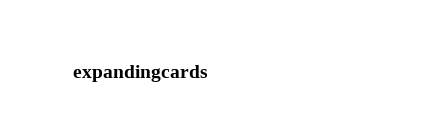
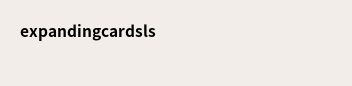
- expandingcards
+ expandingcardsls

